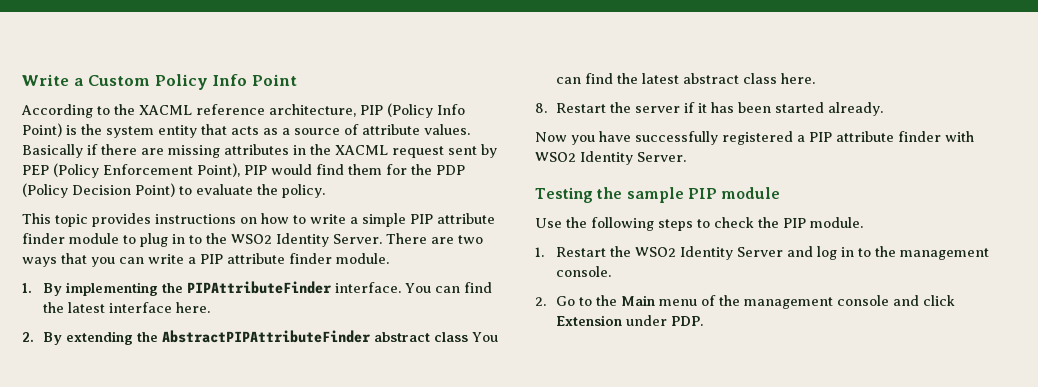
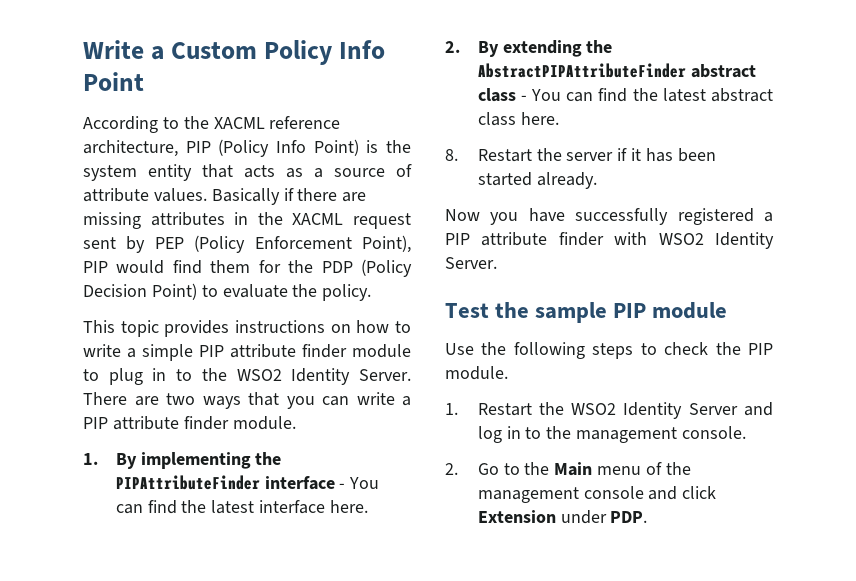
- 1. By implementing the PIPAttributeFinder interface. You can find the latest interface here.
+ 1. By implementing the PIPAttributeFinder interface - You can find the latest interface here.
- 2. By extending the AbstractPIPAttributeFinder abstract class You can find the latest abstract class here.
+ 2. By extending the AbstractPIPAttributeFinder abstract class - You can find the latest abstract class here.
- Testing the sample PIP module
+ Test the sample PIP module

